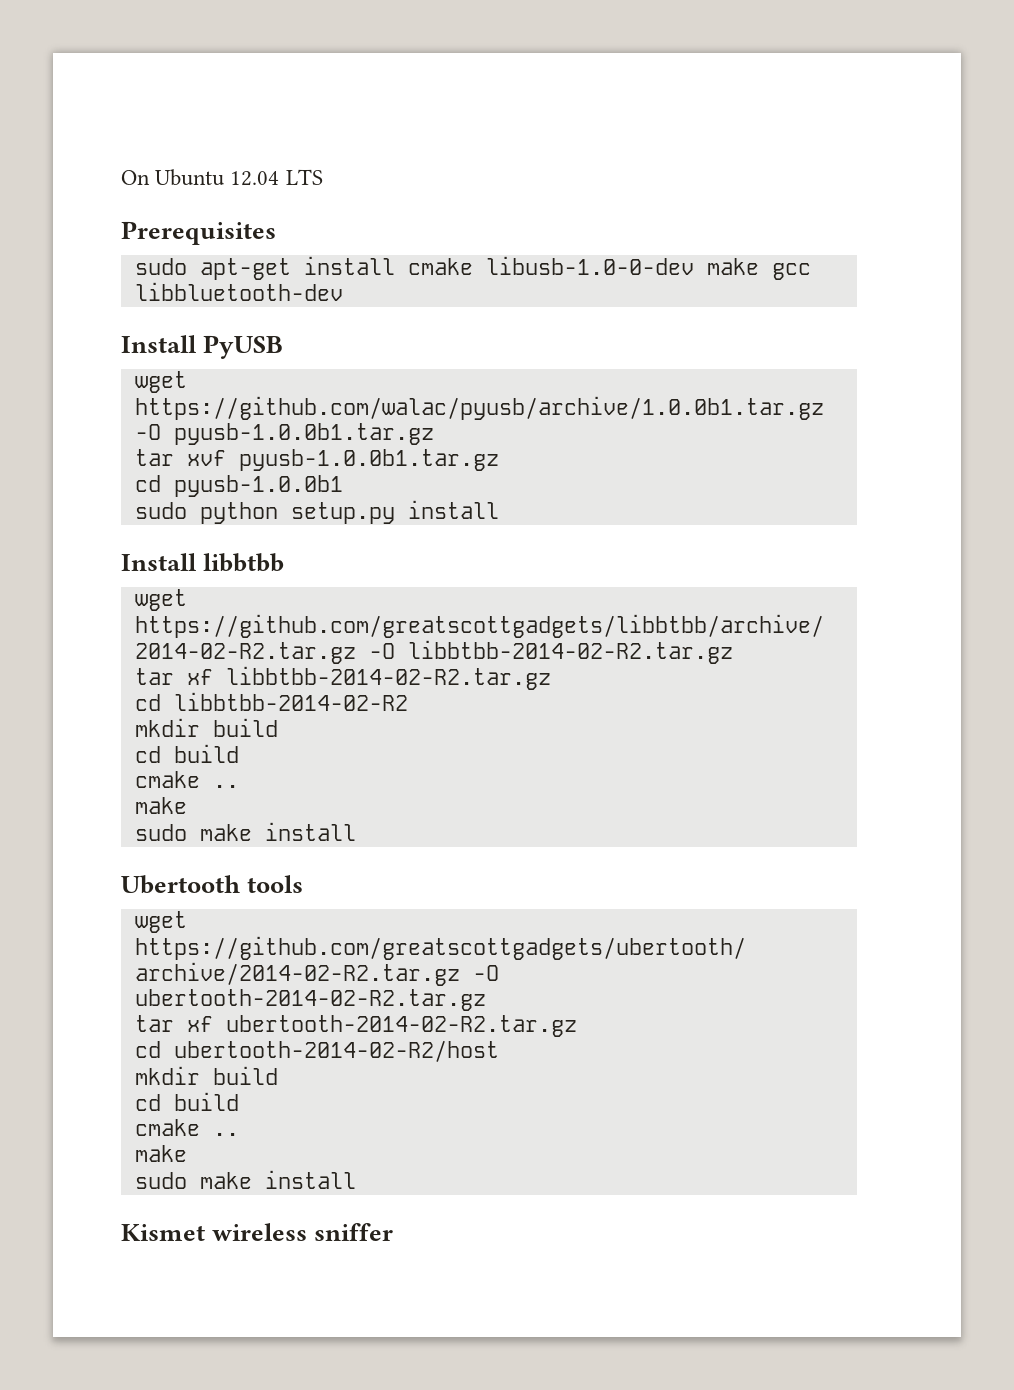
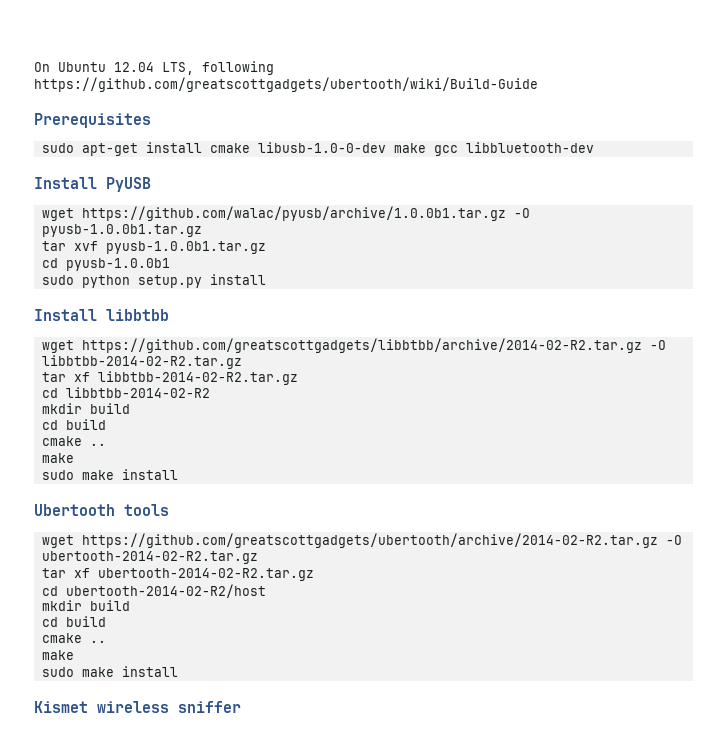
- On Ubuntu 12.04 LTS
+ On Ubuntu 12.04 LTS, following https://github.com/greatscottgadgets/ubertooth/wiki/Build-Guide

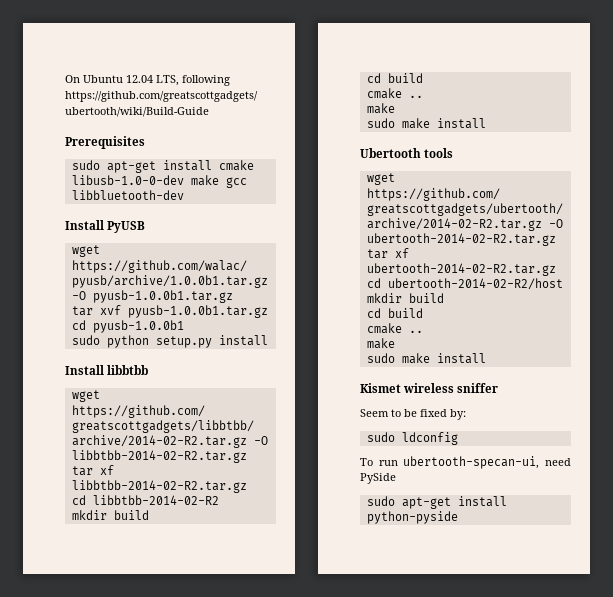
+ Seem to be fixed by:
+ sudo ldconfig
+ To run ubertooth-specan-ui, need PySide
+ sudo apt-get install python-pyside

